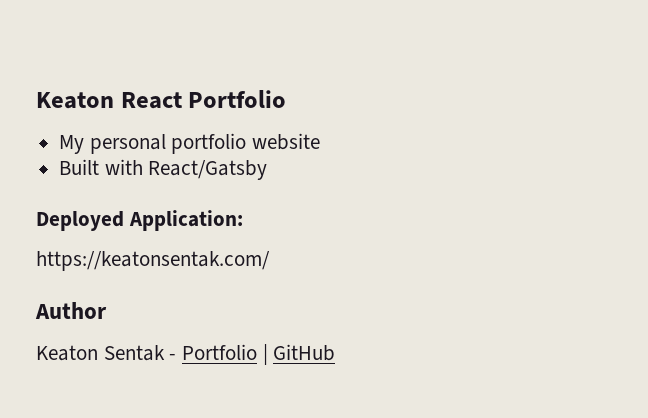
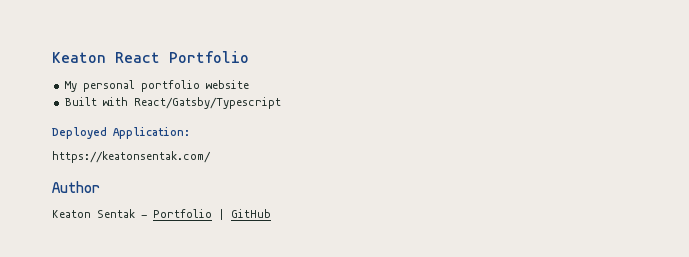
- Built with React/Gatsby
+ Built with React/Gatsby/Typescript

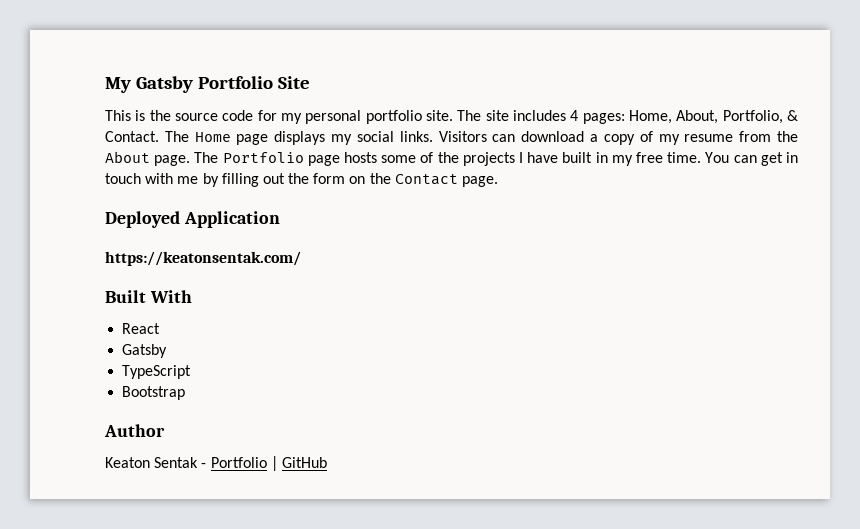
- Keaton React Portfolio
- My personal portfolio website
- Built with React/Gatsby/Typescript
- Deployed Application:
+ My Gatsby Portfolio Site
+ This is the source code for my personal portfolio site. The site includes 4 pages: Home, About, Portfolio, & Contact. The Home page displays my social links. Visitors can download a copy of my resume from the About page. The Portfolio page hosts some of the projects I have built in my free time. You can get in touch with me by filling out the form on the Contact page.
+ Deployed Application
  https://keatonsentak.com/
+ Built With
+ React
+ Gatsby
+ TypeScript
+ Bootstrap

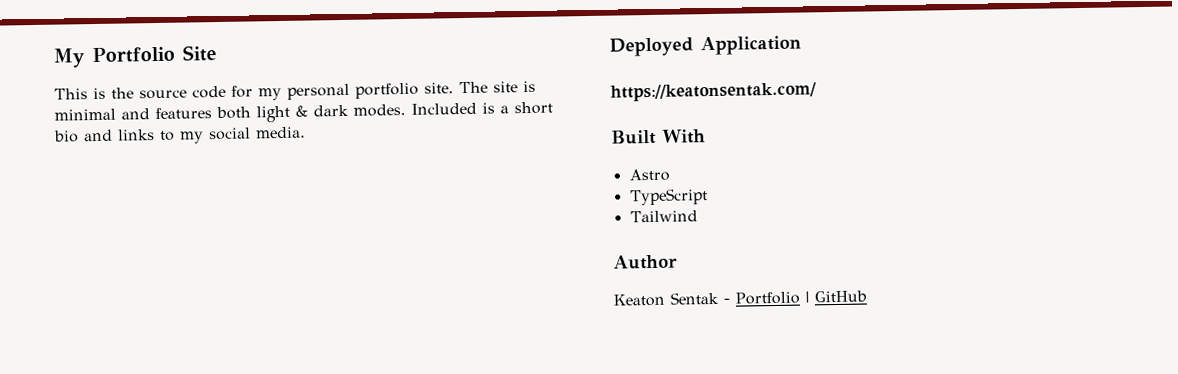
- My Gatsby Portfolio Site
+ My Portfolio Site
- The site includes 4 pages: Home, About, Portfolio, & Contact. The Home page displays my social links. Visitors can download a copy of my resume from the About page. The Portfolio page hosts some of the projects I have built in my free time. You can get in touch with me by filling out the form on the Contact page.
+ The site is minimal and features both light & dark modes. Included is a short bio and links to my social media.
- React
- Gatsby
+ Astro
- Bootstrap
+ Tailwind

